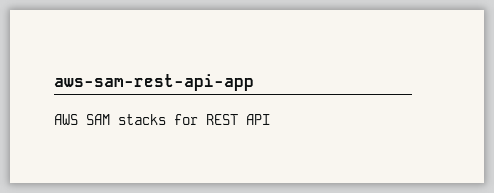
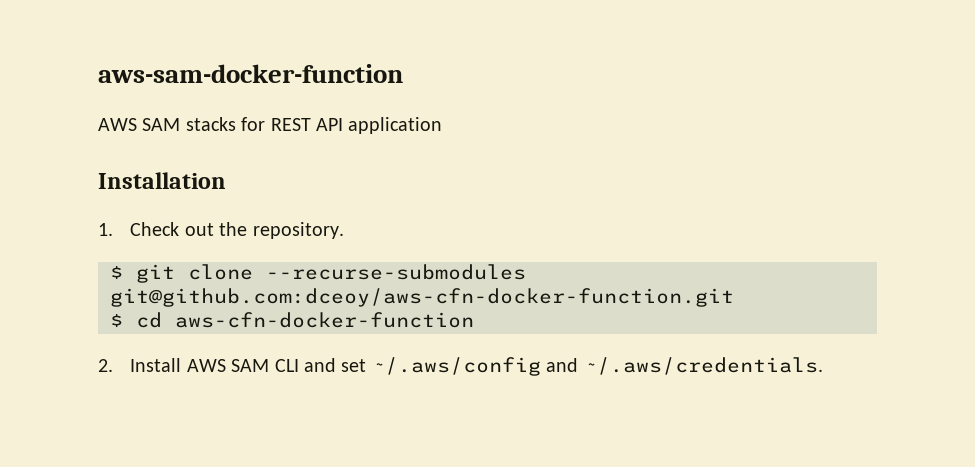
- aws-sam-rest-api-app
+ aws-sam-docker-function
- AWS SAM stacks for REST API
+ AWS SAM stacks for REST API application
+ Installation
+ 1. Check out the repository.
+ $ git clone --recurse-submodules git@github.com:dceoy/aws-cfn-docker-function.git
+ $ cd aws-cfn-docker-function
+ 2. Install AWS SAM CLI and set ~/.aws/config and ~/.aws/credentials.

